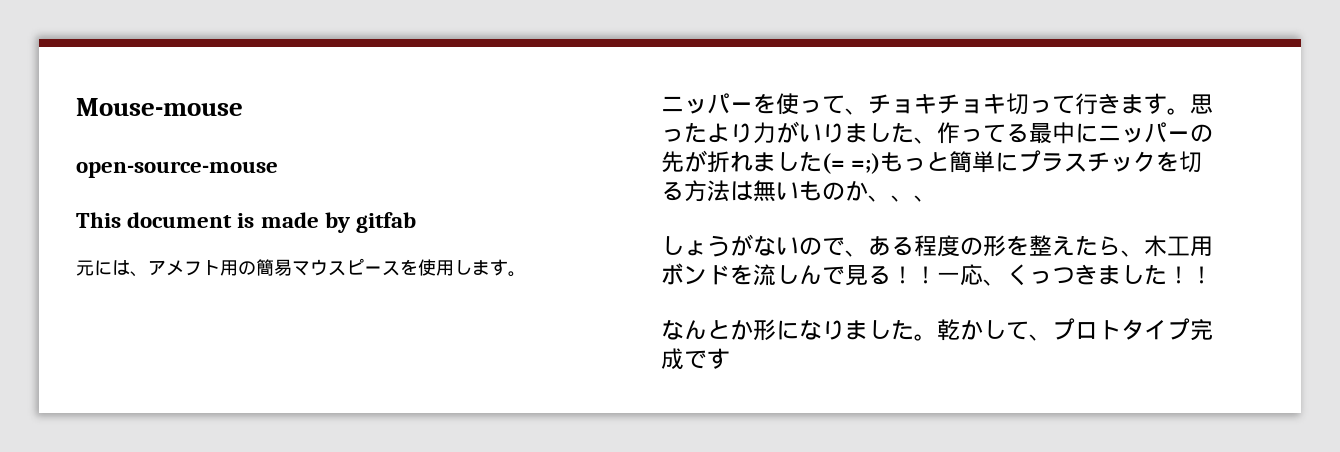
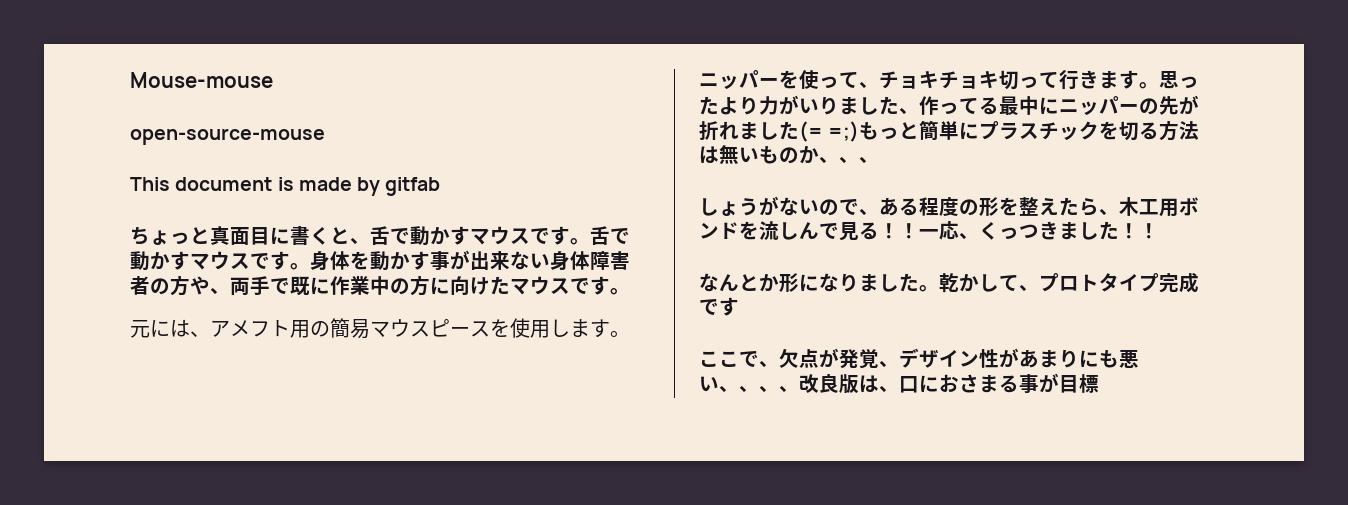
+ ちょっと真面目に書くと、舌で動かすマウスです。舌で動かすマウスです。身体を動かす事が出来ない身体障害者の方や、両手で既に作業中の方に向けたマウスです。
+ ここで、欠点が発覚、デザイン性があまりにも悪い、、、、改良版は、口におさまる事が目標

